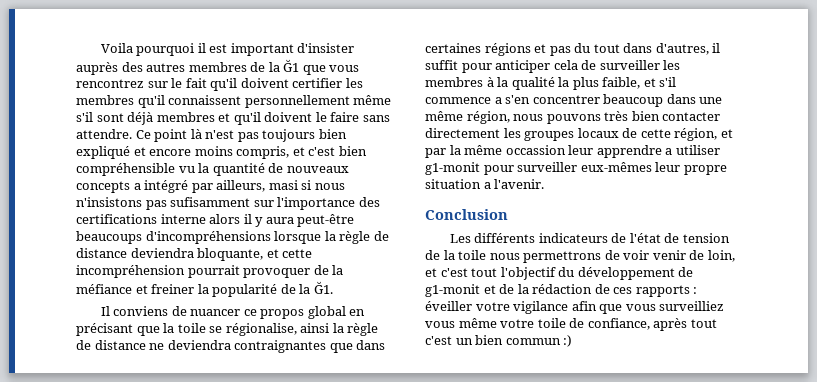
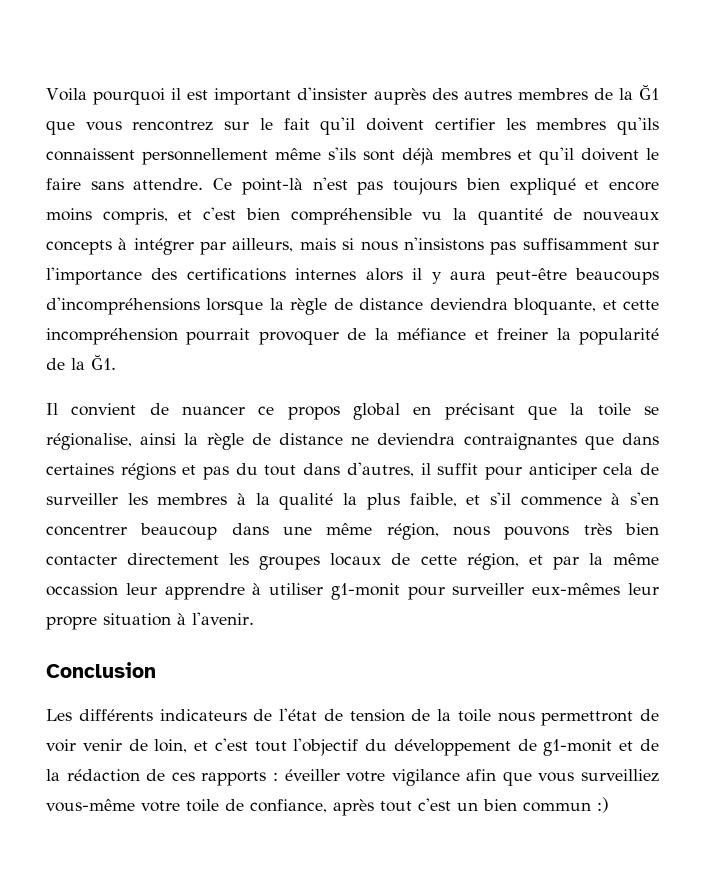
- Voila pourquoi il est important d'insister auprès des autres membres de la Ğ1 que vous rencontrez sur le fait qu'il doivent certifier les membres qu'il connaissent personnellement même s'il sont déjà membres et qu'il doivent le faire sans attendre.
+ Voila pourquoi il est important d'insister auprès des autres membres de la Ğ1 que vous rencontrez sur le fait qu'il doivent certifier les membres qu'ils connaissent personnellement même s'ils sont déjà membres et qu'il doivent le faire sans attendre.
- Ce point là n'est pas toujours bien expliqué et encore moins compris, et c'est bien compréhensible vu la quantité de nouveaux concepts a intégré par ailleurs, masi si nous n'insistons pas sufisamment sur l'importance des certifications interne alors il y aura peut-être beaucoups d'incompréhensions lorsque la règle de distance deviendra bloquante, et cette incompréhension pourrait provoquer de la méfiance et freiner la popularité de la Ğ1.
+ Ce point-là n'est pas toujours bien expliqué et encore moins compris, et c'est bien compréhensible vu la quantité de nouveaux concepts à intégrer par ailleurs, mais si nous n'insistons pas suffisamment sur l'importance des certifications internes alors il y aura peut-être beaucoups d'incompréhensions lorsque la règle de distance deviendra bloquante, et cette incompréhension pourrait provoquer de la méfiance et freiner la popularité de la Ğ1.
- Il conviens de nuancer ce propos global en précisant que la toile se régionalise, ainsi la règle de distance ne deviendra contraignantes que dans certaines régions et pas du tout dans d'autres, il suffit pour anticiper cela de surveiller les membres à la qualité la plus faible, et s'il commence a s'en concentrer beaucoup dans une même région, nous pouvons très bien contacter directement les groupes locaux de cette région, et par la même occassion leur apprendre a utiliser g1-monit pour surveiller eux-mêmes leur propre situation a l'avenir.
+ Il convient de nuancer ce propos global en précisant que la toile se régionalise, ainsi la règle de distance ne deviendra contraignantes que dans certaines régions et pas du tout dans d'autres, il suffit pour anticiper cela de surveiller les membres à la qualité la plus faible, et s'il commence à s'en concentrer beaucoup dans une même région, nous pouvons très bien contacter directement les groupes locaux de cette région, et par la même occassion leur apprendre à utiliser g1-monit pour surveiller eux-mêmes leur propre situation à l'avenir.
- Les différents indicateurs de l'état de tension de la toile nous permettrons de voir venir de loin, et c'est tout l'objectif du développement de g1-monit et de la rédaction de ces rapports : éveiller votre vigilance afin que vous surveilliez vous même votre toile de confiance, après tout c'est un bien commun :)
+ Les différents indicateurs de l'état de tension de la toile nous permettront de voir venir de loin, et c'est tout l'objectif du développement de g1-monit et de la rédaction de ces rapports : éveiller votre vigilance afin que vous surveilliez vous-même votre toile de confiance, après tout c'est un bien commun :)

